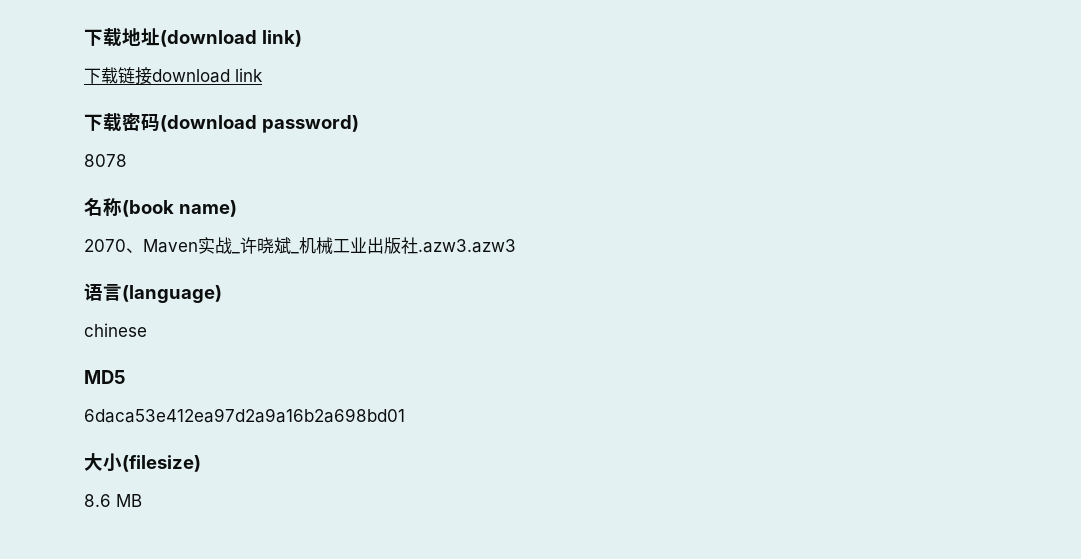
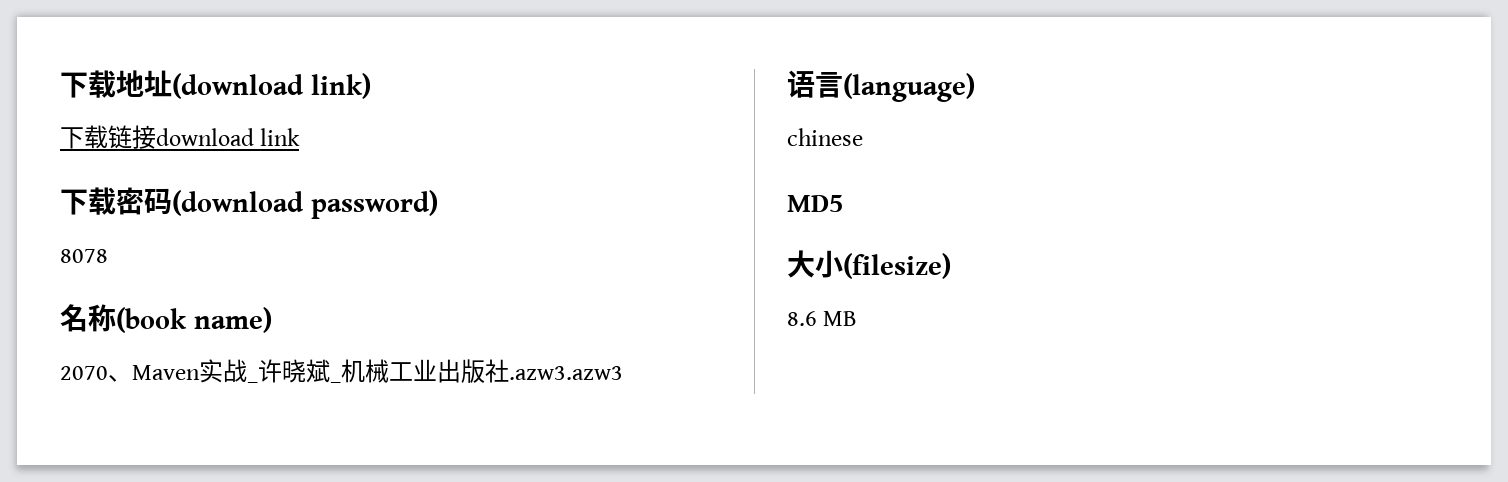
- 6daca53e412ea97d2a9a16b2a698bd01

